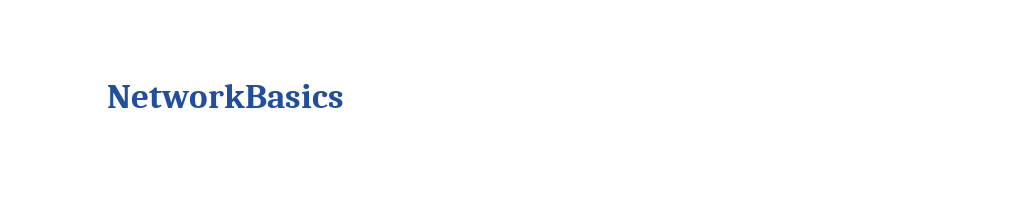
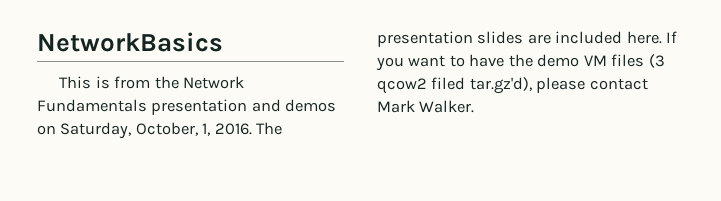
+ This is from the Network Fundamentals presentation and demos on Saturday, October, 1, 2016. The presentation slides are included here. If you want to have the demo VM files (3 qcow2 filed tar.gz'd), please contact Mark Walker.

